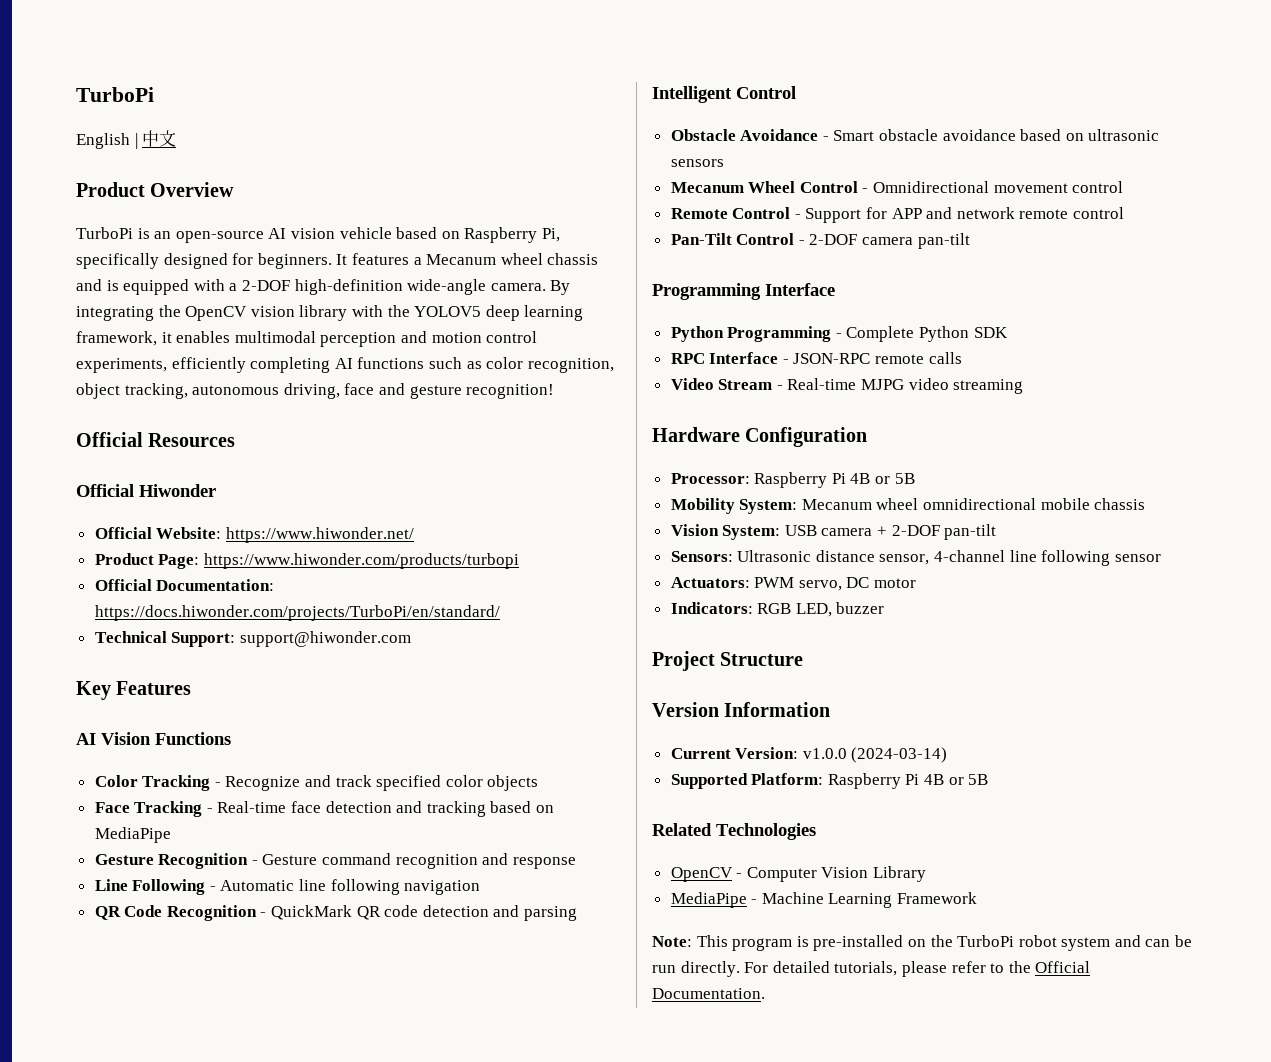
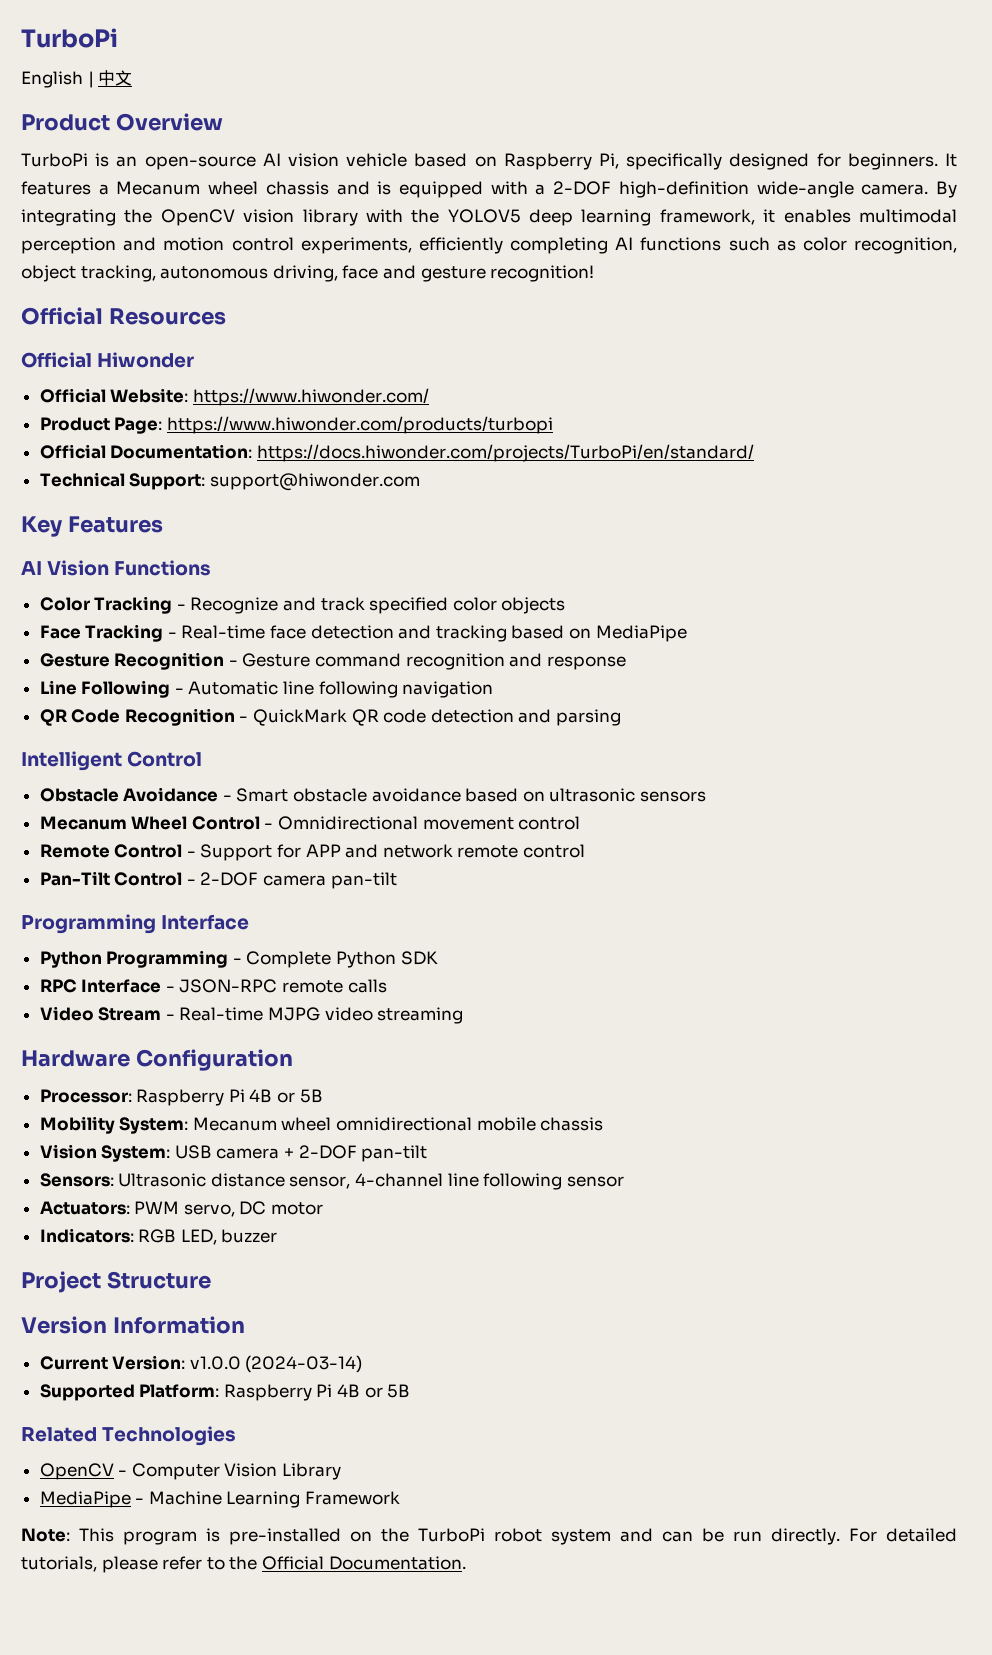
- Official Website: https://www.hiwonder.net/
+ Official Website: https://www.hiwonder.com/

